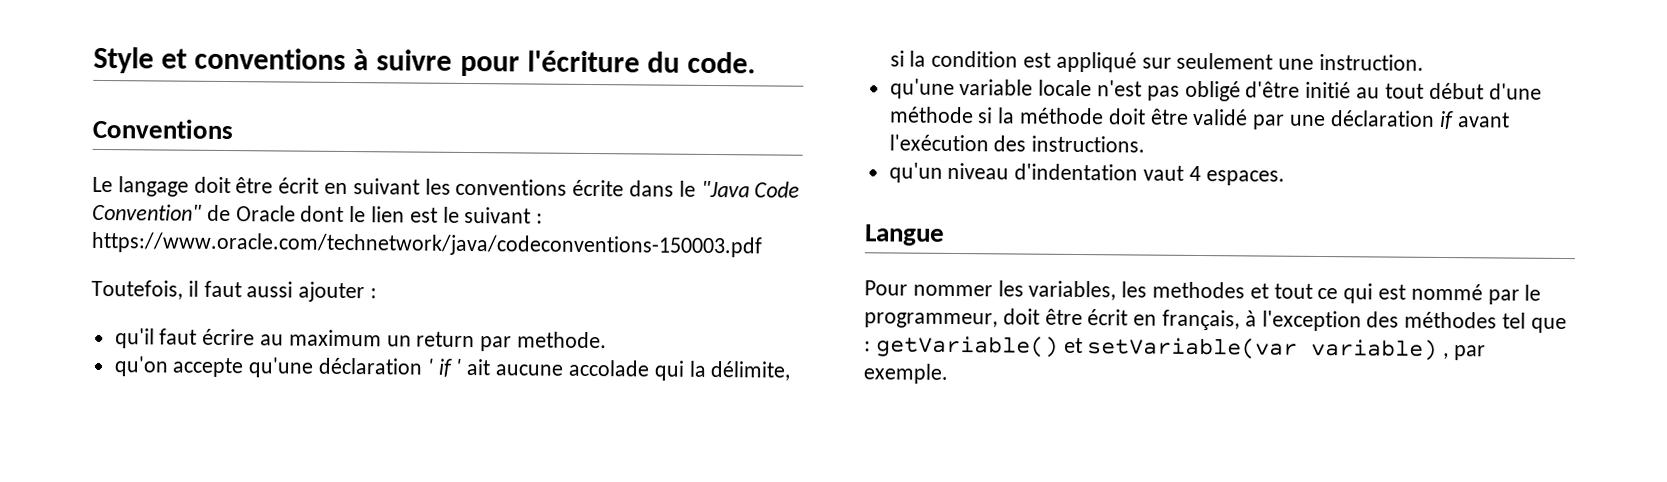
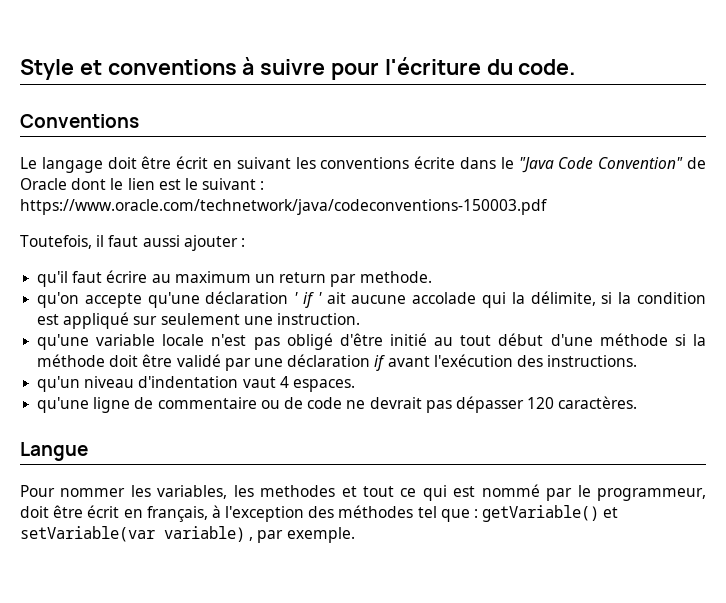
+ qu'une ligne de commentaire ou de code ne devrait pas dépasser 120 caractères.

